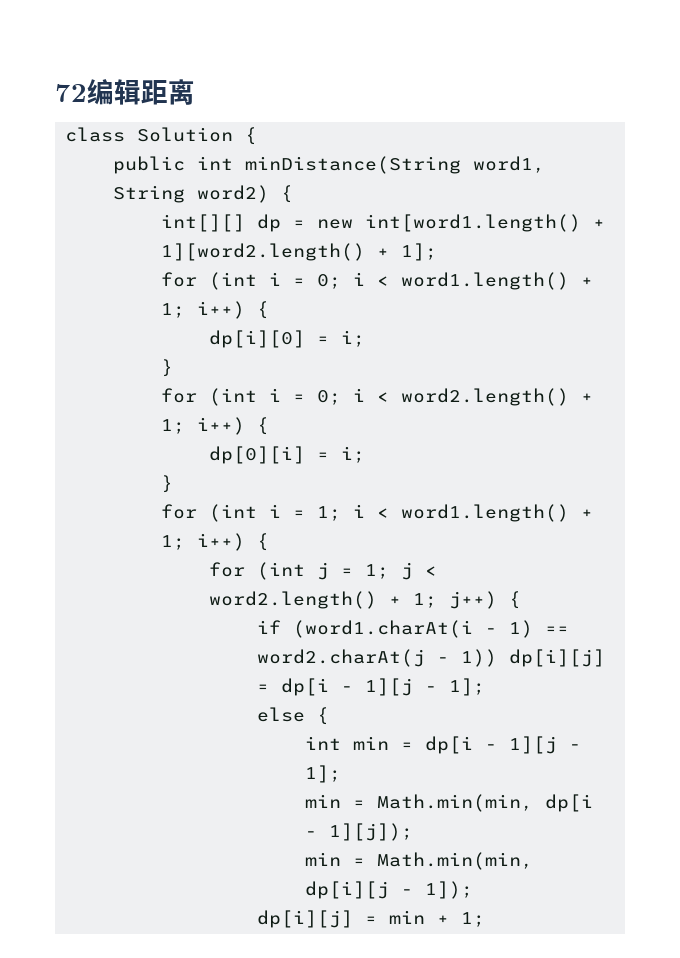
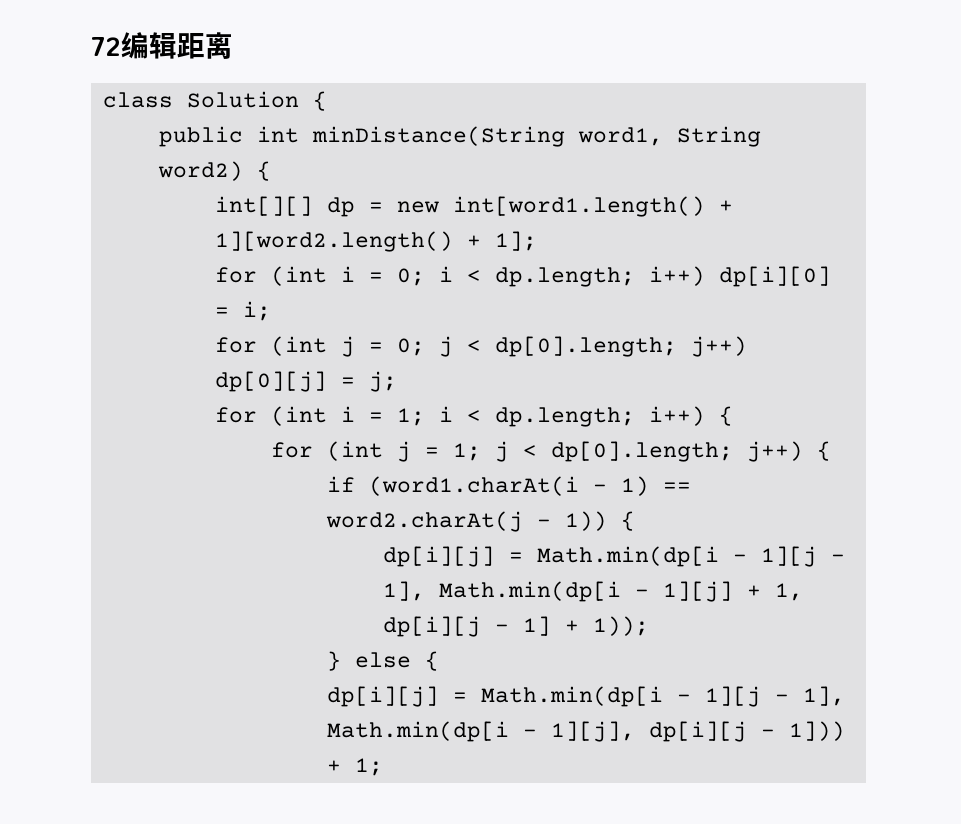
- for (int i = 0; i < word1.length() + 1; i++) {
- dp[i][0] = i;
- }
- for (int i = 0; i < word2.length() + 1; i++) {
- dp[0][i] = i;
- }
+ for (int i = 0; i < dp.length; i++) dp[i][0] = i;
+ for (int j = 0; j < dp[0].length; j++) dp[0][j] = j;
- for (int i = 1; i < word1.length() + 1; i++) {
+ for (int i = 1; i < dp.length; i++) {
- for (int j = 1; j < word2.length() + 1; j++) {
+ for (int j = 1; j < dp[0].length; j++) {
- if (word1.charAt(i - 1) == word2.charAt(j - 1)) dp[i][j] = dp[i - 1][j - 1];
- else {
- int min = dp[i - 1][j - 1];
- min = Math.min(min, dp[i - 1][j]);
- min = Math.min(min, dp[i][j - 1]);
- dp[i][j] = min + 1;
+ if (word1.charAt(i - 1) == word2.charAt(j - 1)) {
+ dp[i][j] = Math.min(dp[i - 1][j - 1], Math.min(dp[i - 1][j] + 1, dp[i][j - 1] + 1));
+ } else {
+ dp[i][j] = Math.min(dp[i - 1][j - 1], Math.min(dp[i - 1][j], dp[i][j - 1])) + 1;

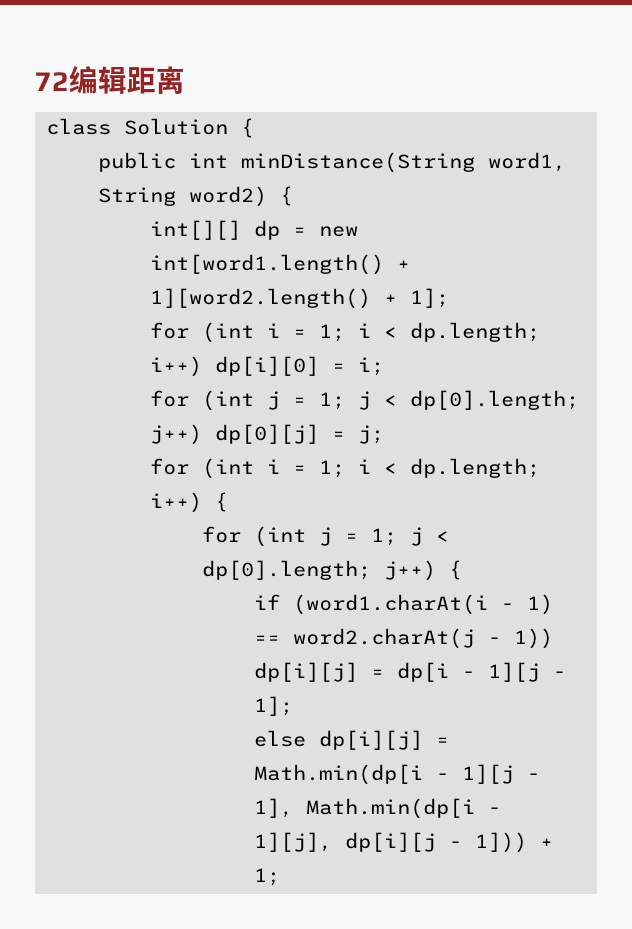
- for (int i = 0; i < dp.length; i++) dp[i][0] = i;
+ for (int i = 1; i < dp.length; i++) dp[i][0] = i;
- for (int j = 0; j < dp[0].length; j++) dp[0][j] = j;
+ for (int j = 1; j < dp[0].length; j++) dp[0][j] = j;
- if (word1.charAt(i - 1) == word2.charAt(j - 1)) {
- dp[i][j] = Math.min(dp[i - 1][j - 1], Math.min(dp[i - 1][j] + 1, dp[i][j - 1] + 1));
- } else {
- dp[i][j] = Math.min(dp[i - 1][j - 1], Math.min(dp[i - 1][j], dp[i][j - 1])) + 1;
+ if (word1.charAt(i - 1) == word2.charAt(j - 1)) dp[i][j] = dp[i - 1][j - 1];
+ else dp[i][j] = Math.min(dp[i - 1][j - 1], Math.min(dp[i - 1][j], dp[i][j - 1])) + 1;

